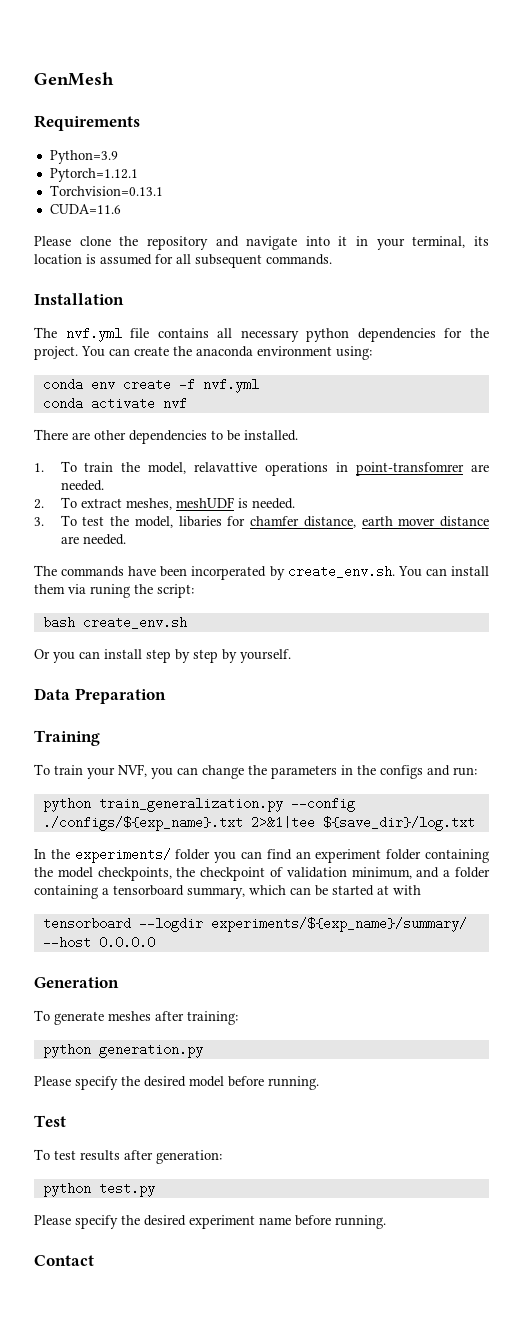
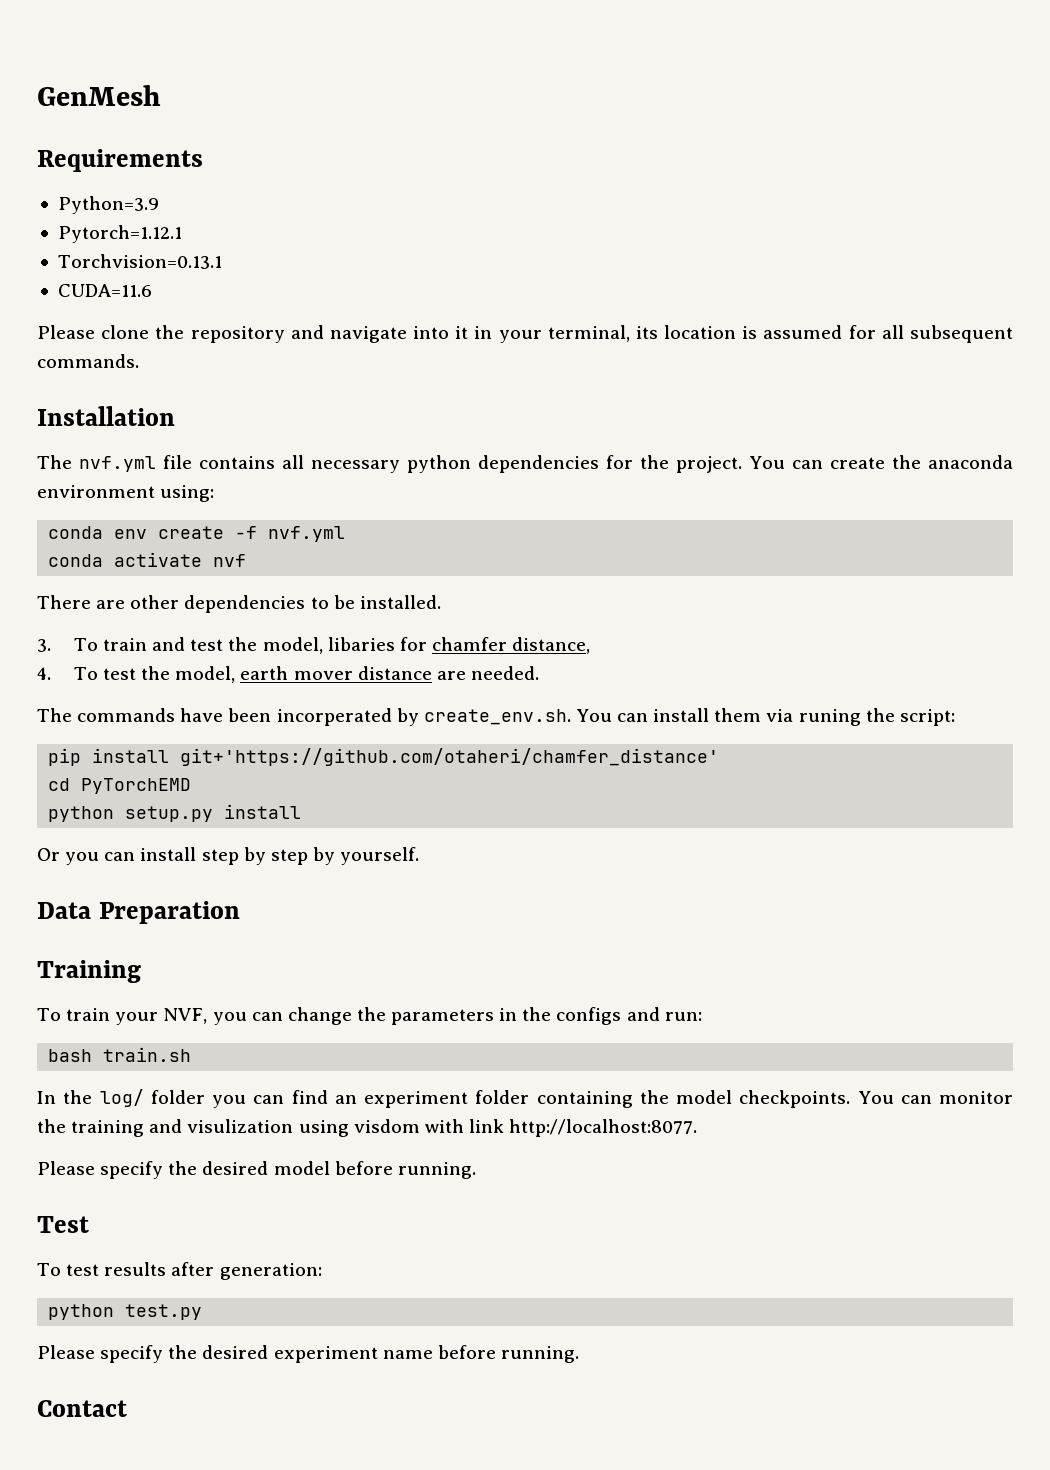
- 1. To train the model, relavattive operations in point-transfomrer are needed.
- 2. To extract meshes, meshUDF is needed.
- 3. To test the model, libaries for chamfer distance, earth mover distance are needed.
+ 3. To train and test the model, libaries for chamfer distance,
+ 4. To test the model, earth mover distance are needed.
- bash create_env.sh
+ pip install git+'https://github.com/otaheri/chamfer_distance'
+ cd PyTorchEMD
+ python setup.py install
- python train_generalization.py --config ./configs/${exp_name}.txt 2>&1|tee ${save_dir}/log.txt
+ bash train.sh
- In the experiments/ folder you can find an experiment folder containing the model checkpoints, the checkpoint of validation minimum, and a folder containing a tensorboard summary, which can be started at with
- tensorboard --logdir experiments/${exp_name}/summary/ --host 0.0.0.0
- Generation
- To generate meshes after training:
- python generation.py
+ In the log/ folder you can find an experiment folder containing the model checkpoints. You can monitor the training and visulization using visdom with link http://localhost:8077.

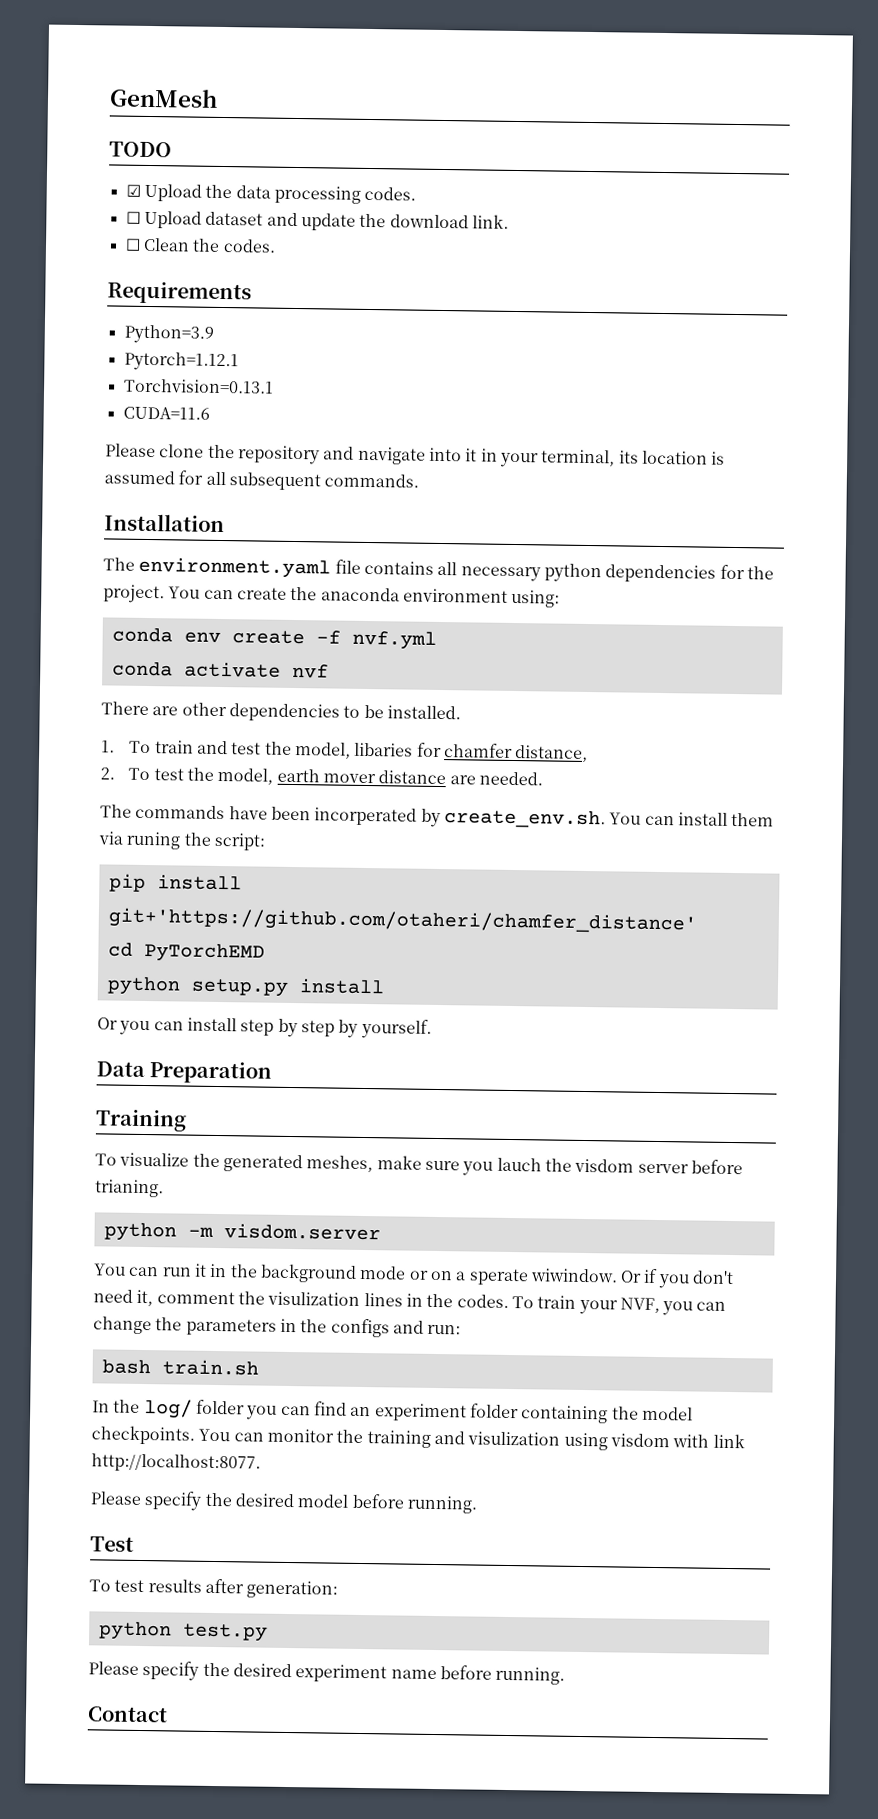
+ TODO
+ ☑ Upload the data processing codes.
+ ☐ Upload dataset and update the download link.
+ ☐ Clean the codes.
- The nvf.yml file contains all necessary python dependencies for the project.
+ The environment.yaml file contains all necessary python dependencies for the project.
- 3. To train and test the model, libaries for chamfer distance,
+ 1. To train and test the model, libaries for chamfer distance,
- 4. To test the model, earth mover distance are needed.
+ 2. To test the model, earth mover distance are needed.
- To train your NVF, you can change the parameters in the configs and run:
+ To visualize the generated meshes, make sure you lauch the visdom server before trianing.
+ python -m visdom.server
+ You can run it in the background mode or on a sperate wiwindow. Or if you don't need it, comment the visulization lines in the codes. To train your NVF, you can change the parameters in the configs and run:

